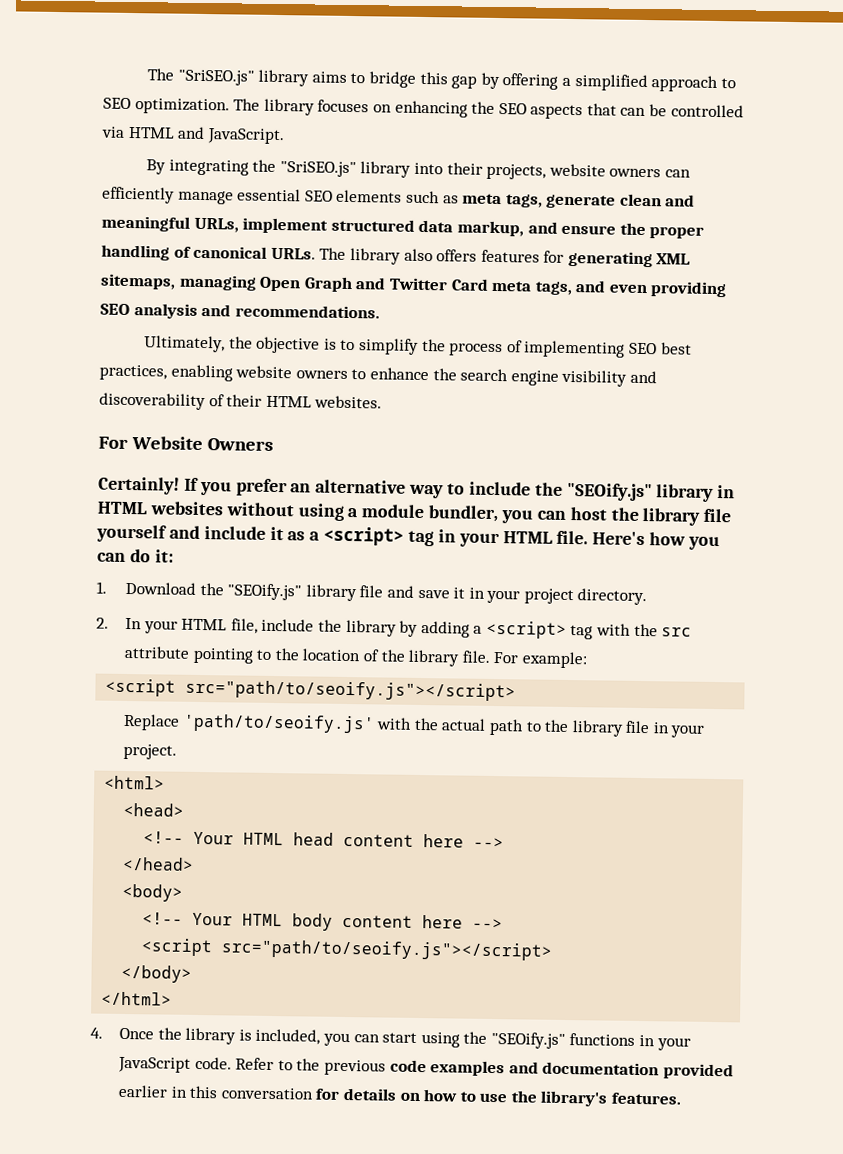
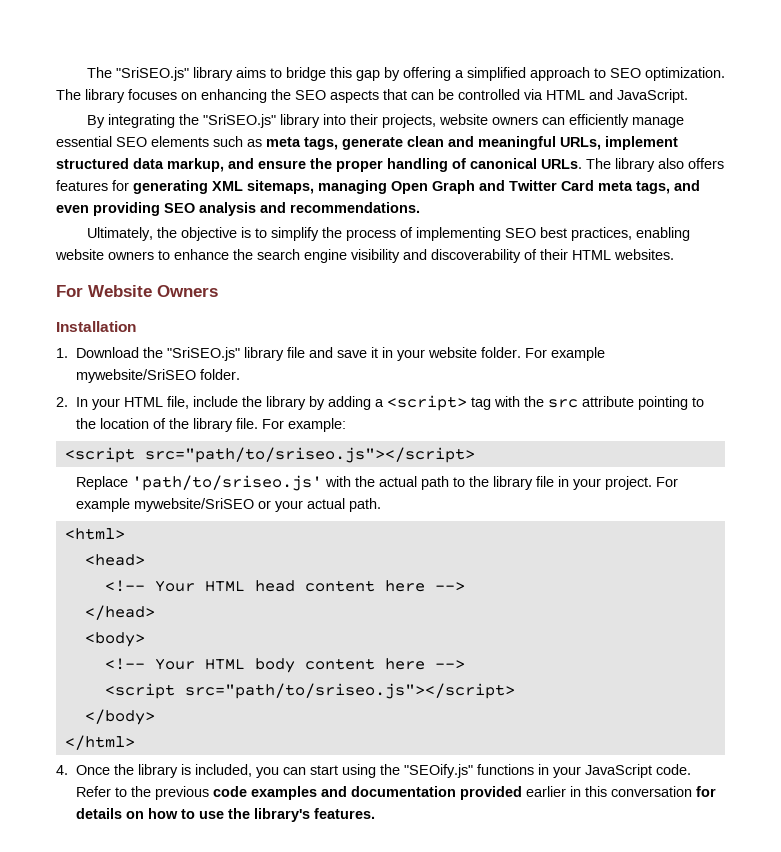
- Certainly! If you prefer an alternative way to include the "SEOify.js" library in HTML websites without using a module bundler, you can host the library file yourself and include it as a <script> tag in your HTML file. Here's how you can do it:
+ Installation
- 1. Download the "SEOify.js" library file and save it in your project directory.
+ 1. Download the "SriSEO.js" library file and save it in your website folder. For example mywebsite/SriSEO folder.
  For example:
- <script src="path/to/seoify.js"></script>
+ <script src="path/to/sriseo.js"></script>
- Replace 'path/to/seoify.js' with the actual path to the library file in your project.
+ Replace 'path/to/sriseo.js' with the actual path to the library file in your project. For example mywebsite/SriSEO or your actual path.
  <!-- Your HTML body content here -->
- <script src="path/to/seoify.js"></script>
+ <script src="path/to/sriseo.js"></script>

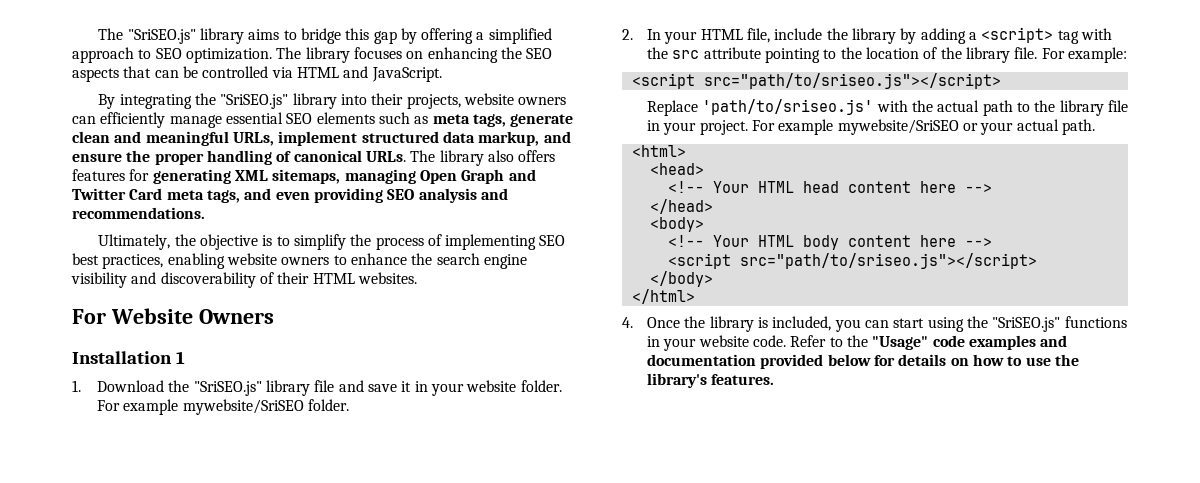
- Installation
+ Installation 1
- 4. Once the library is included, you can start using the "SEOify.js" functions in your JavaScript code.
+ 4. Once the library is included, you can start using the "SriSEO.js" functions in your website code.
- Refer to the previous code examples and documentation provided earlier in this conversation for details on how to use the library's features.
+ Refer to the "Usage" code examples and documentation provided below for details on how to use the library's features.

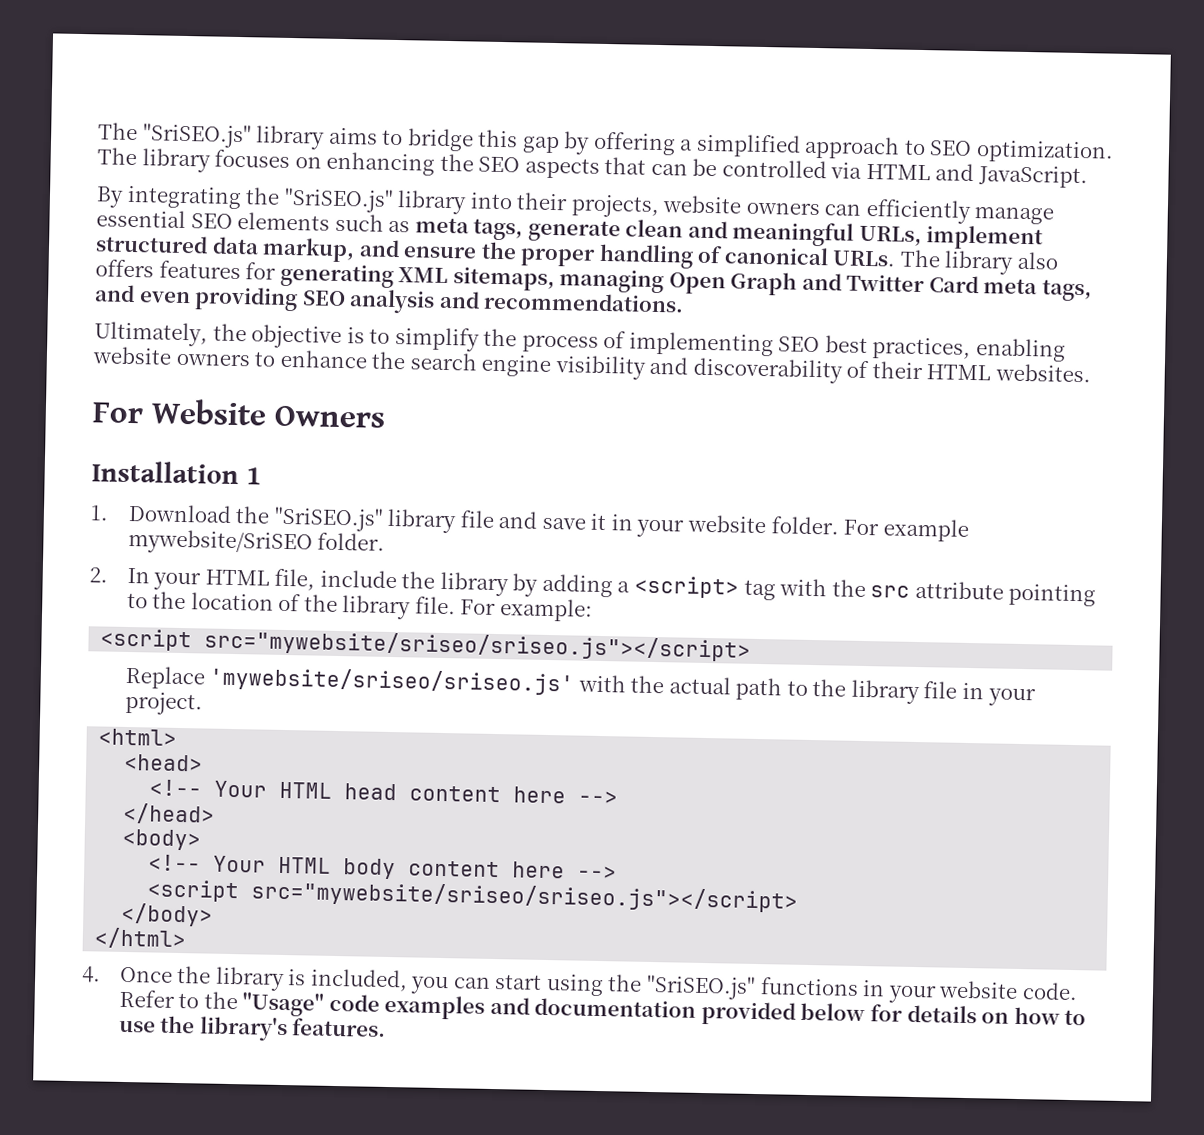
  For example:
- <script src="path/to/sriseo.js"></script>
+ <script src="mywebsite/sriseo/sriseo.js"></script>
- Replace 'path/to/sriseo.js' with the actual path to the library file in your project. For example mywebsite/SriSEO or your actual path.
+ Replace 'mywebsite/sriseo/sriseo.js' with the actual path to the library file in your project.
  <!-- Your HTML body content here -->
- <script src="path/to/sriseo.js"></script>
+ <script src="mywebsite/sriseo/sriseo.js"></script>

